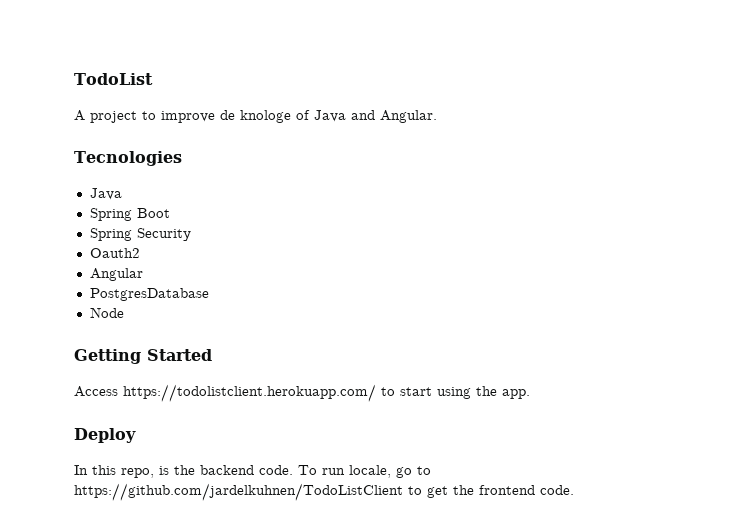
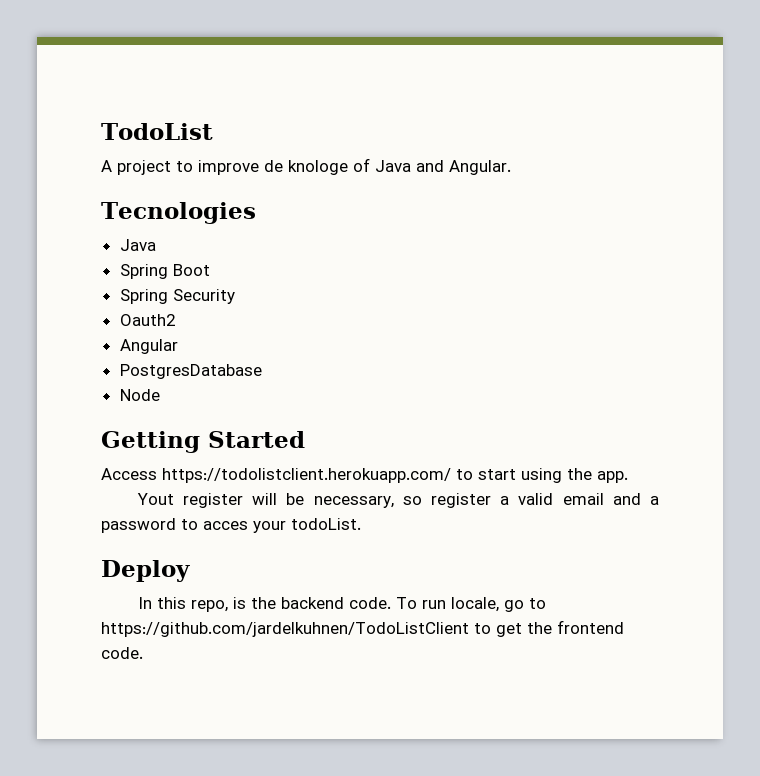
+ Yout register will be necessary, so register a valid email and a password to acces your todoList.

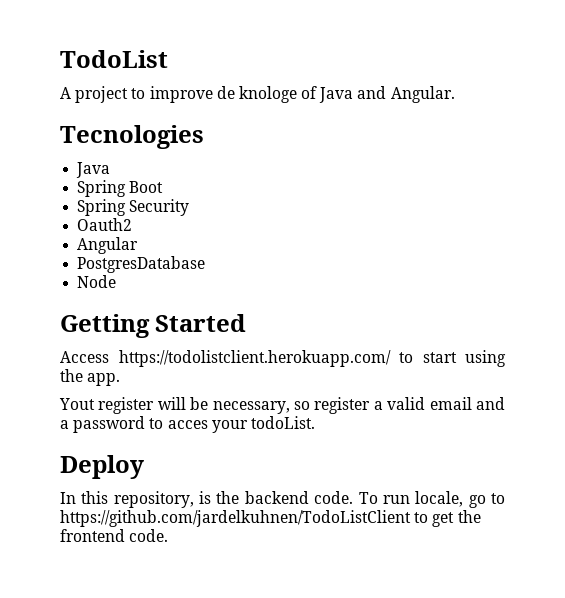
- In this repo, is the backend code.
+ In this repository, is the backend code.

